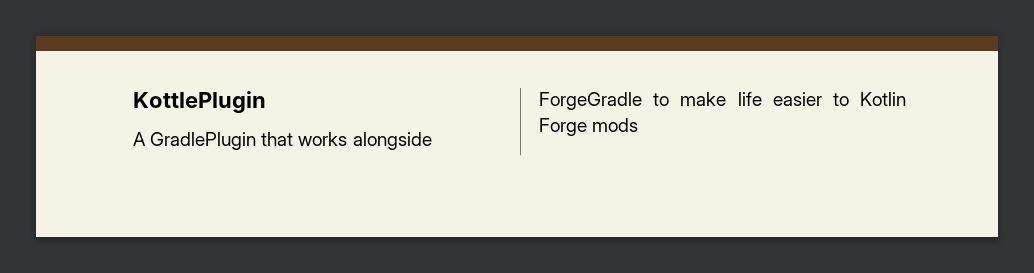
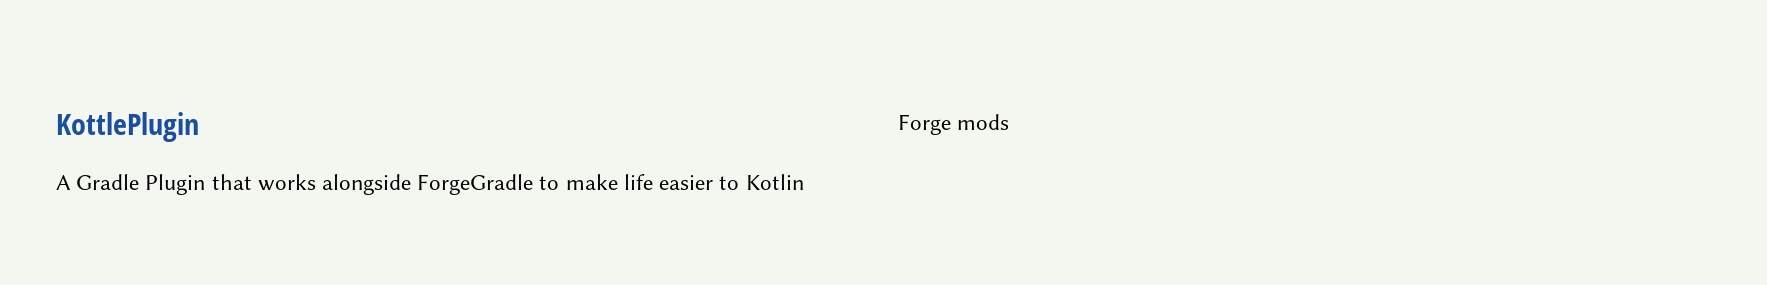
- A GradlePlugin that works alongside ForgeGradle to make life easier to Kotlin Forge mods
+ A Gradle Plugin that works alongside ForgeGradle to make life easier to Kotlin Forge mods

